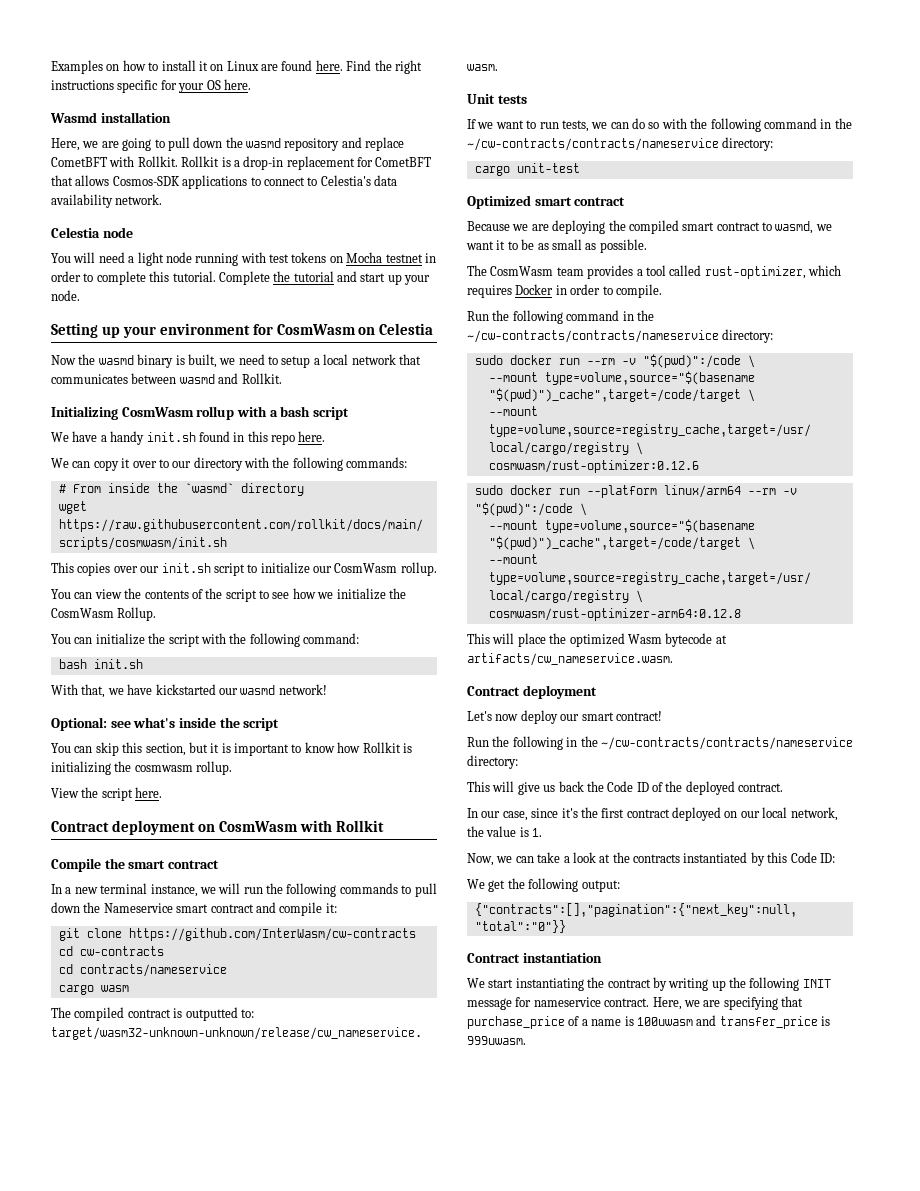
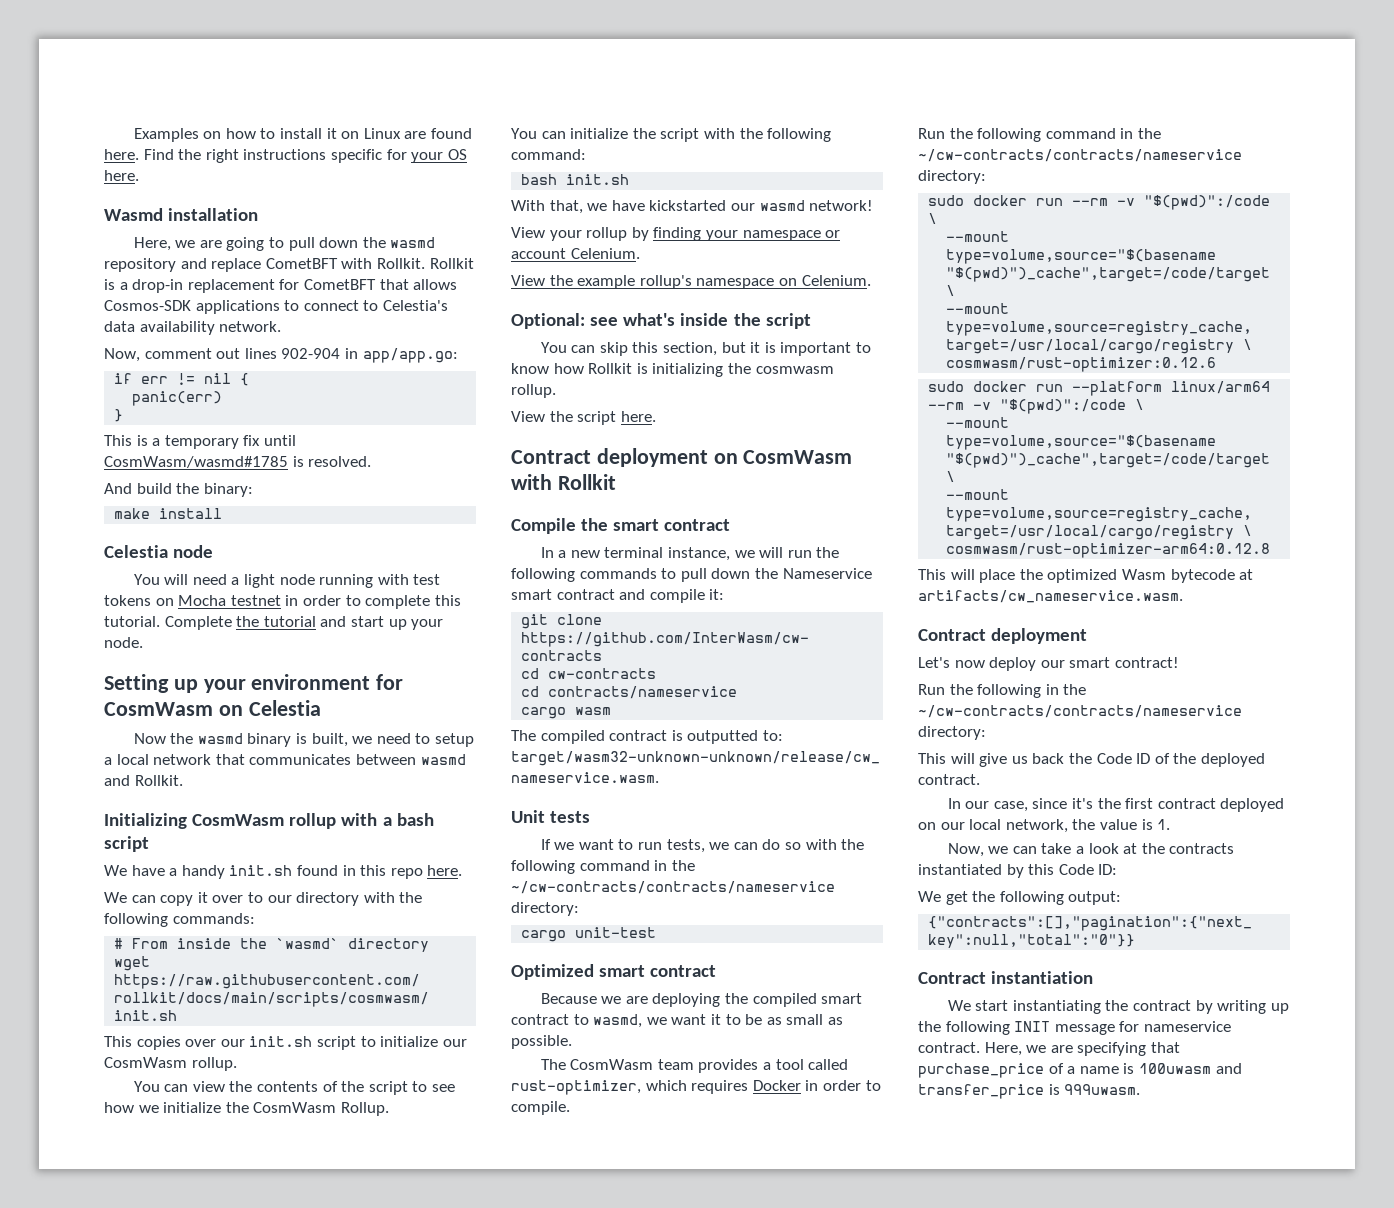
+ Now, comment out lines 902-904 in app/app.go:
+ if err != nil {
+ panic(err)
+ }
+ This is a temporary fix until CosmWasm/wasmd#1785 is resolved.
+ And build the binary:
+ make install
+ View your rollup by finding your namespace or account Celenium.
+ View the example rollup's namespace on Celenium.

